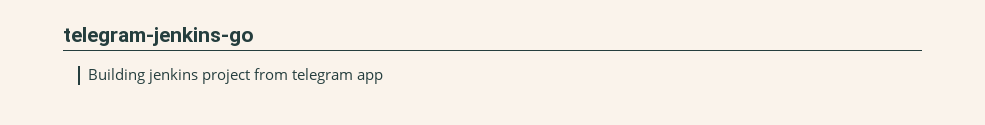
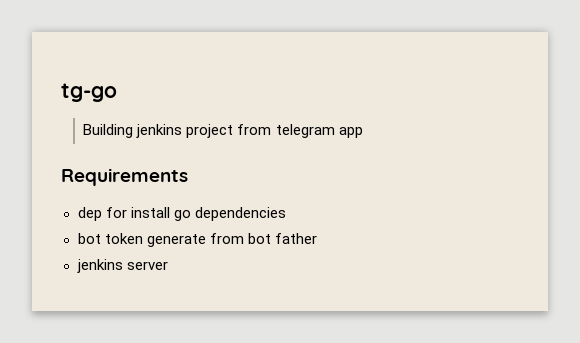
- telegram-jenkins-go
+ tg-go
+ Requirements
+ dep for install go dependencies
+ bot token generate from bot father
+ jenkins server

